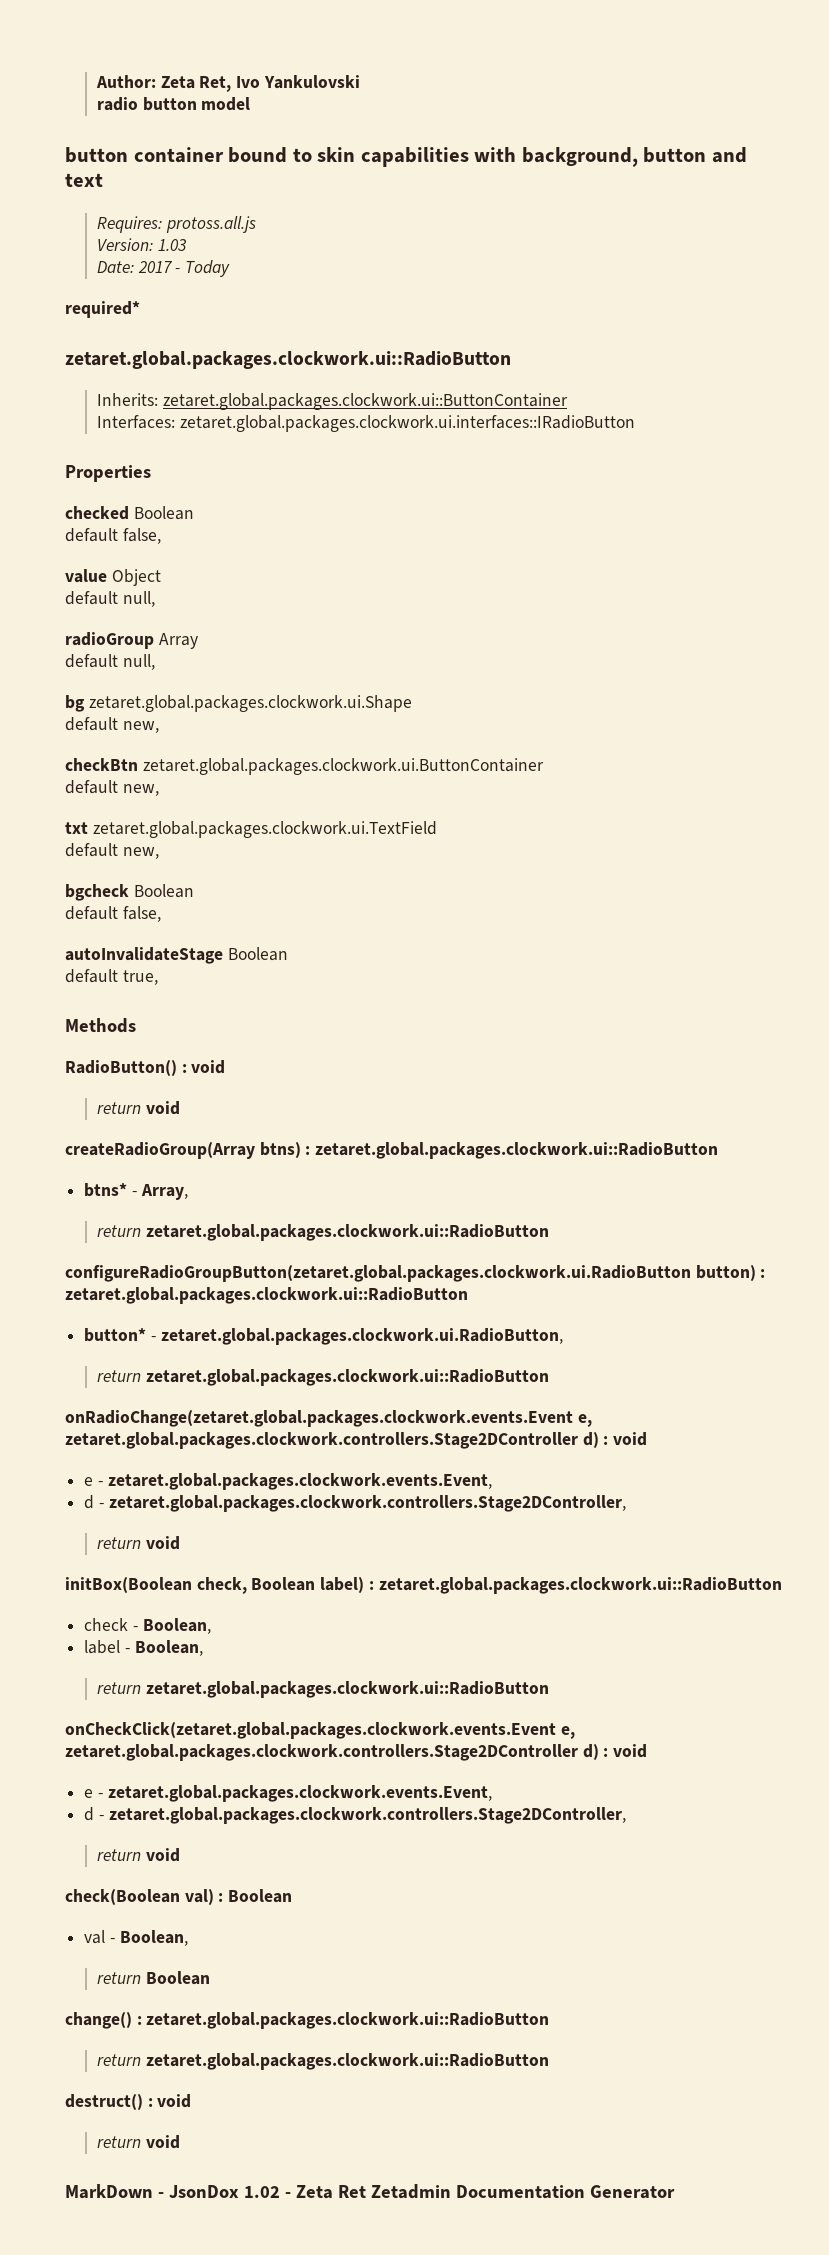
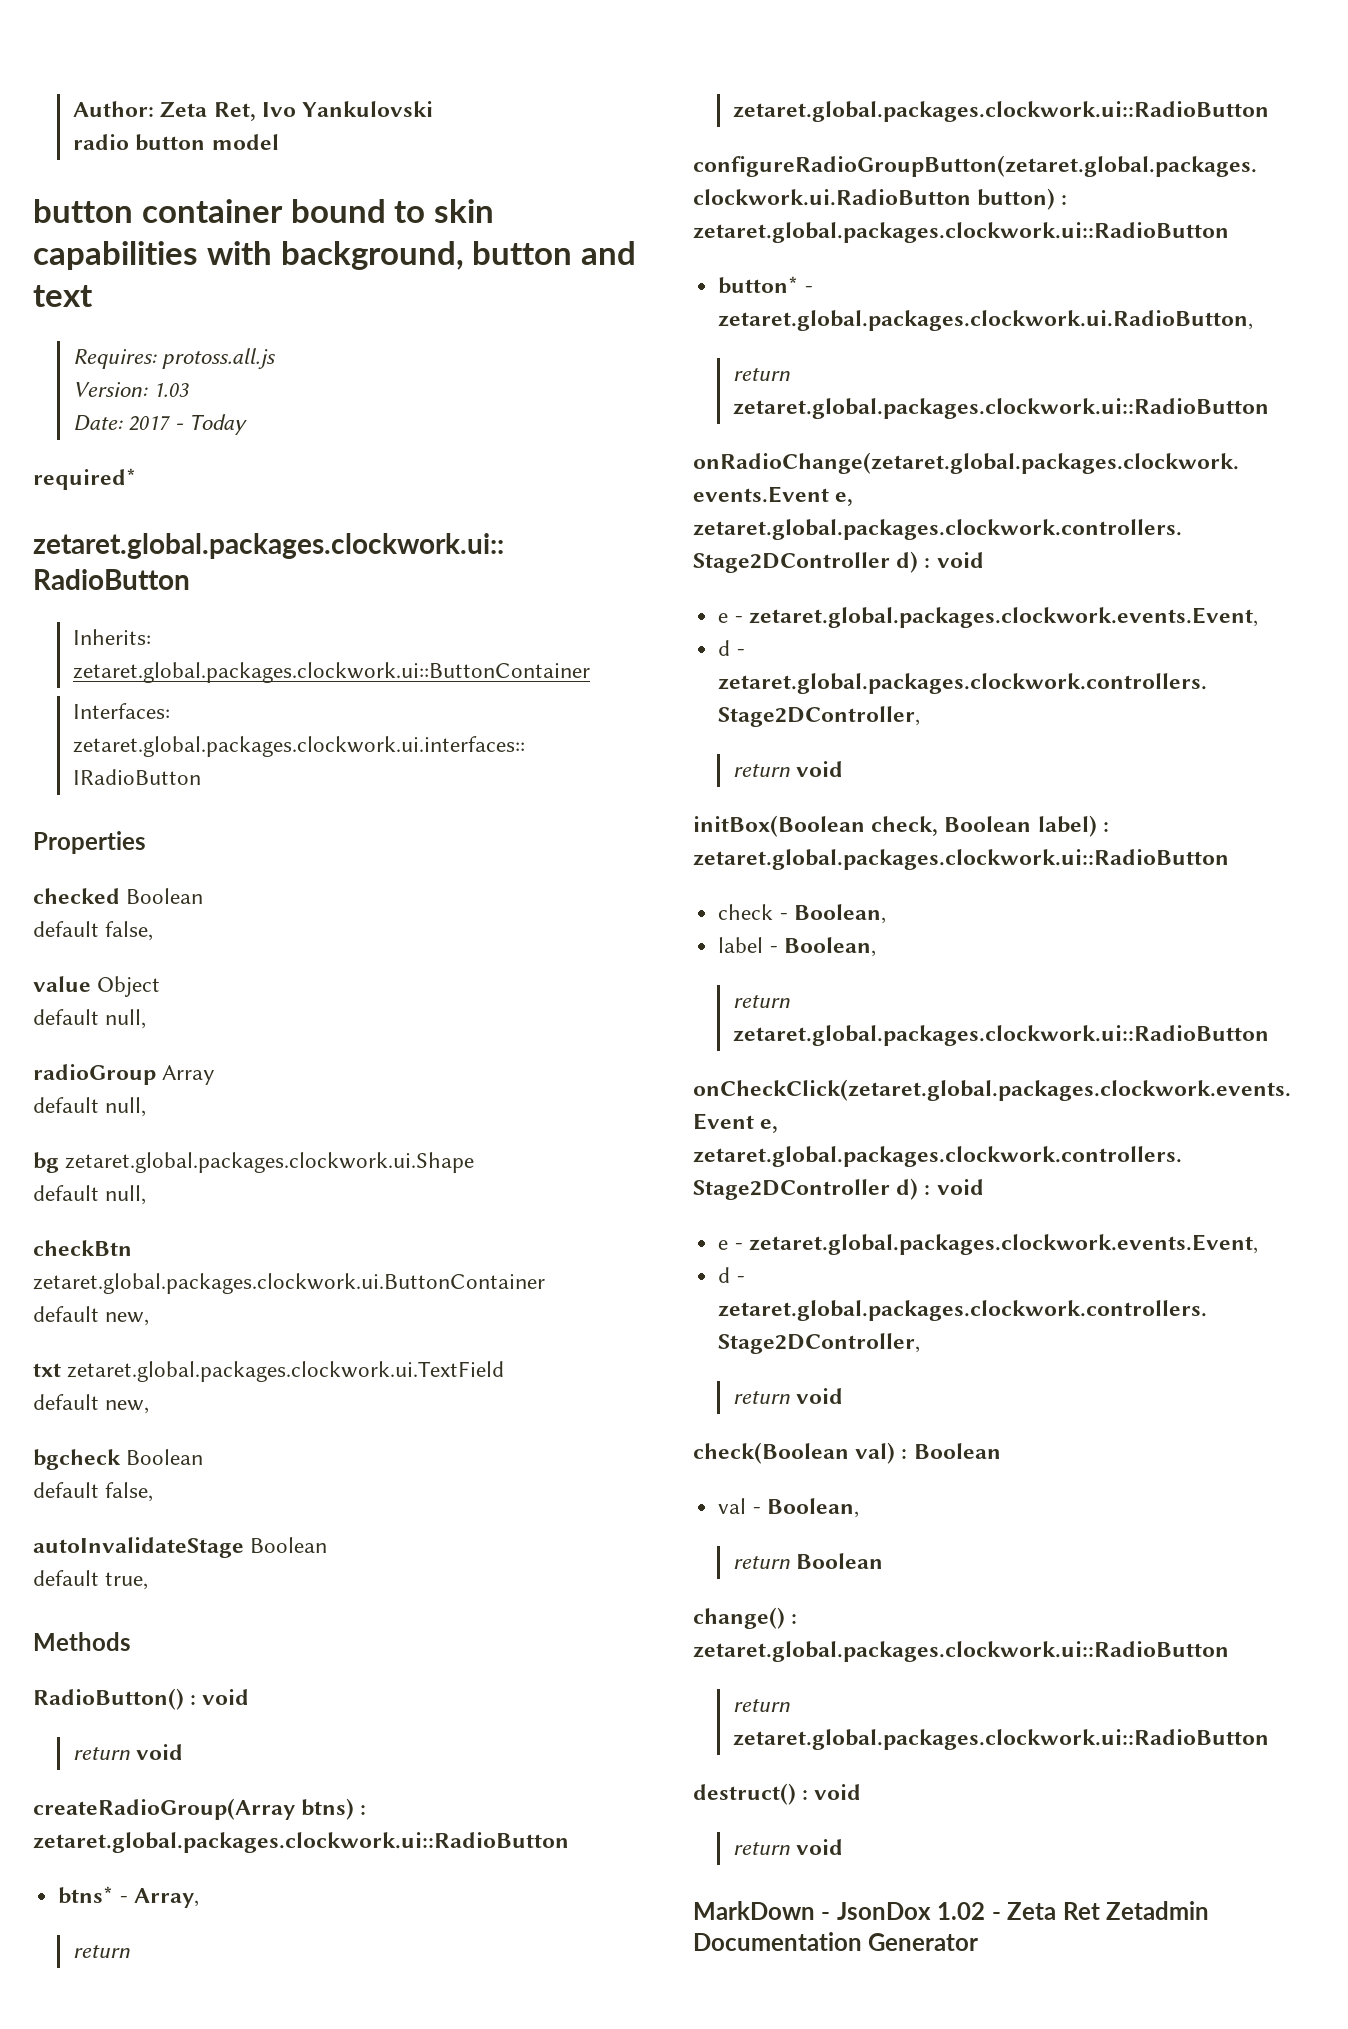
  bg zetaret.global.packages.clockwork.ui.Shape
- default new,
+ default null,

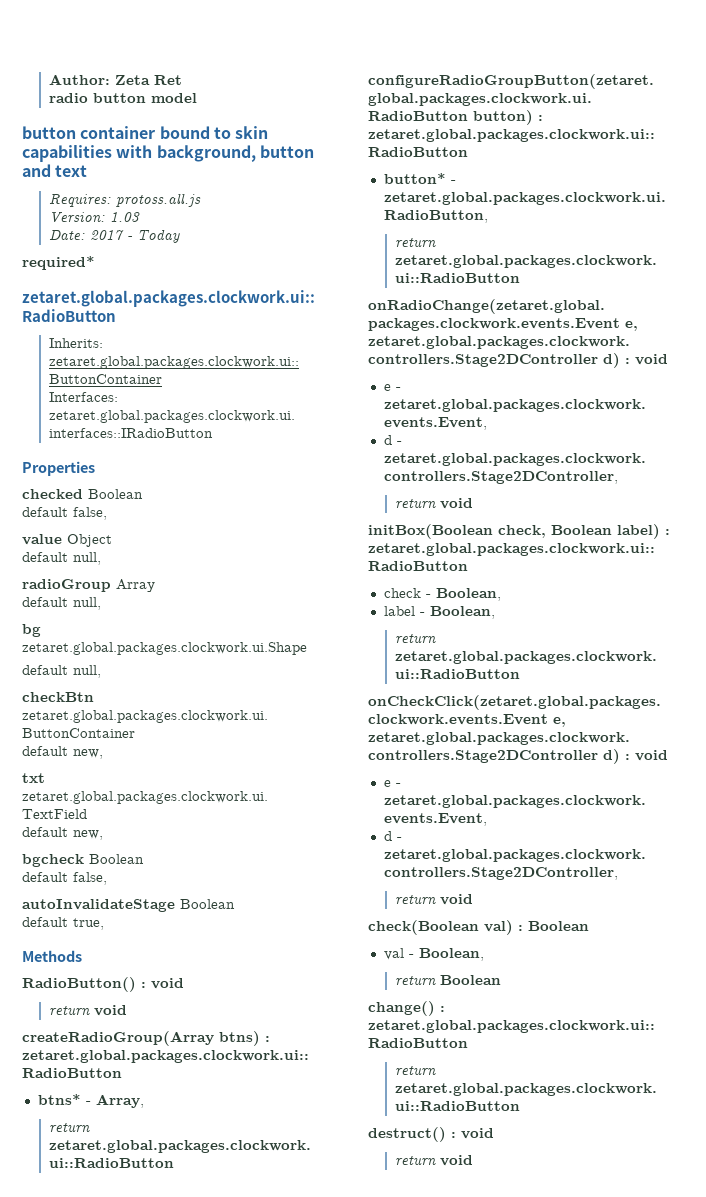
- Author: Zeta Ret, Ivo Yankulovski
+ Author: Zeta Ret
- MarkDown - JsonDox 1.02 - Zeta Ret Zetadmin Documentation Generator

